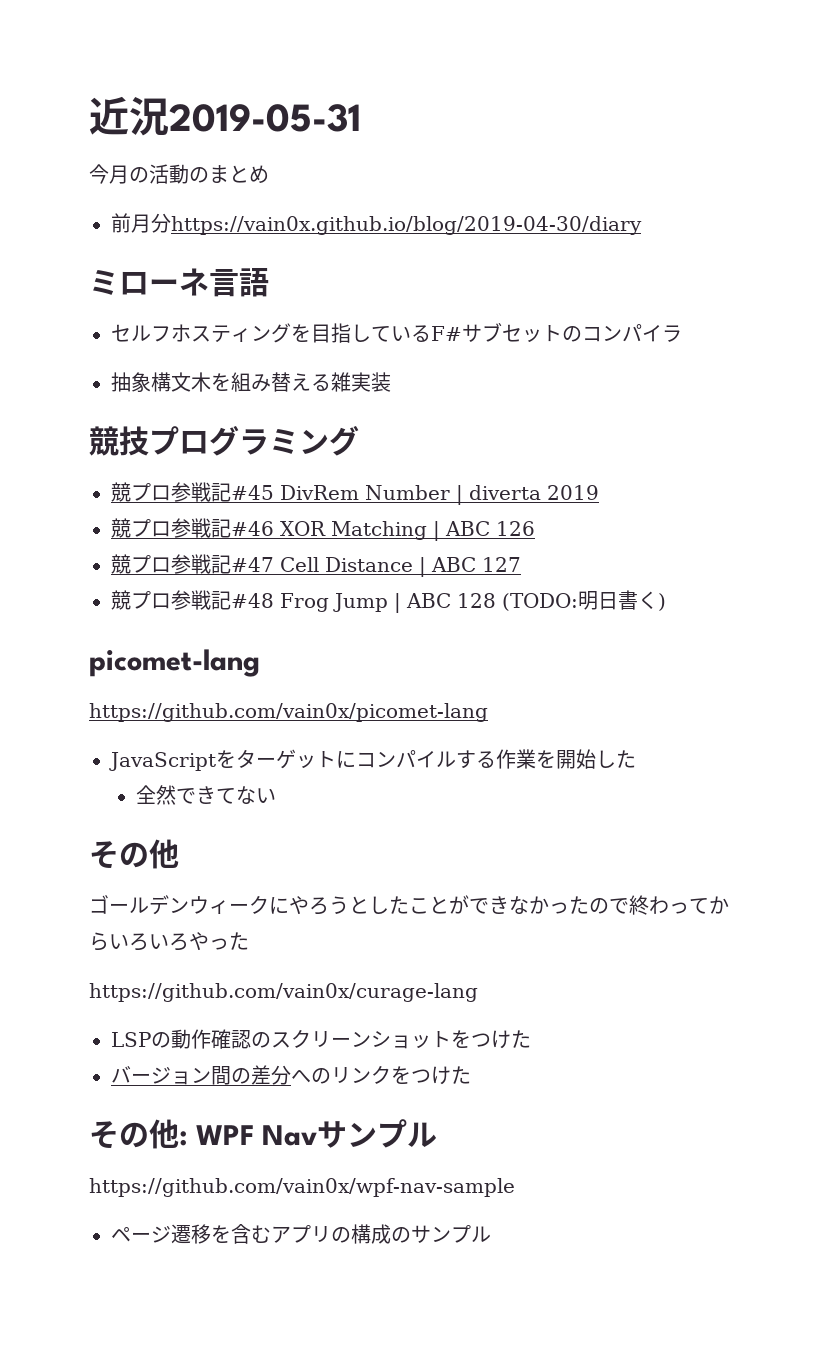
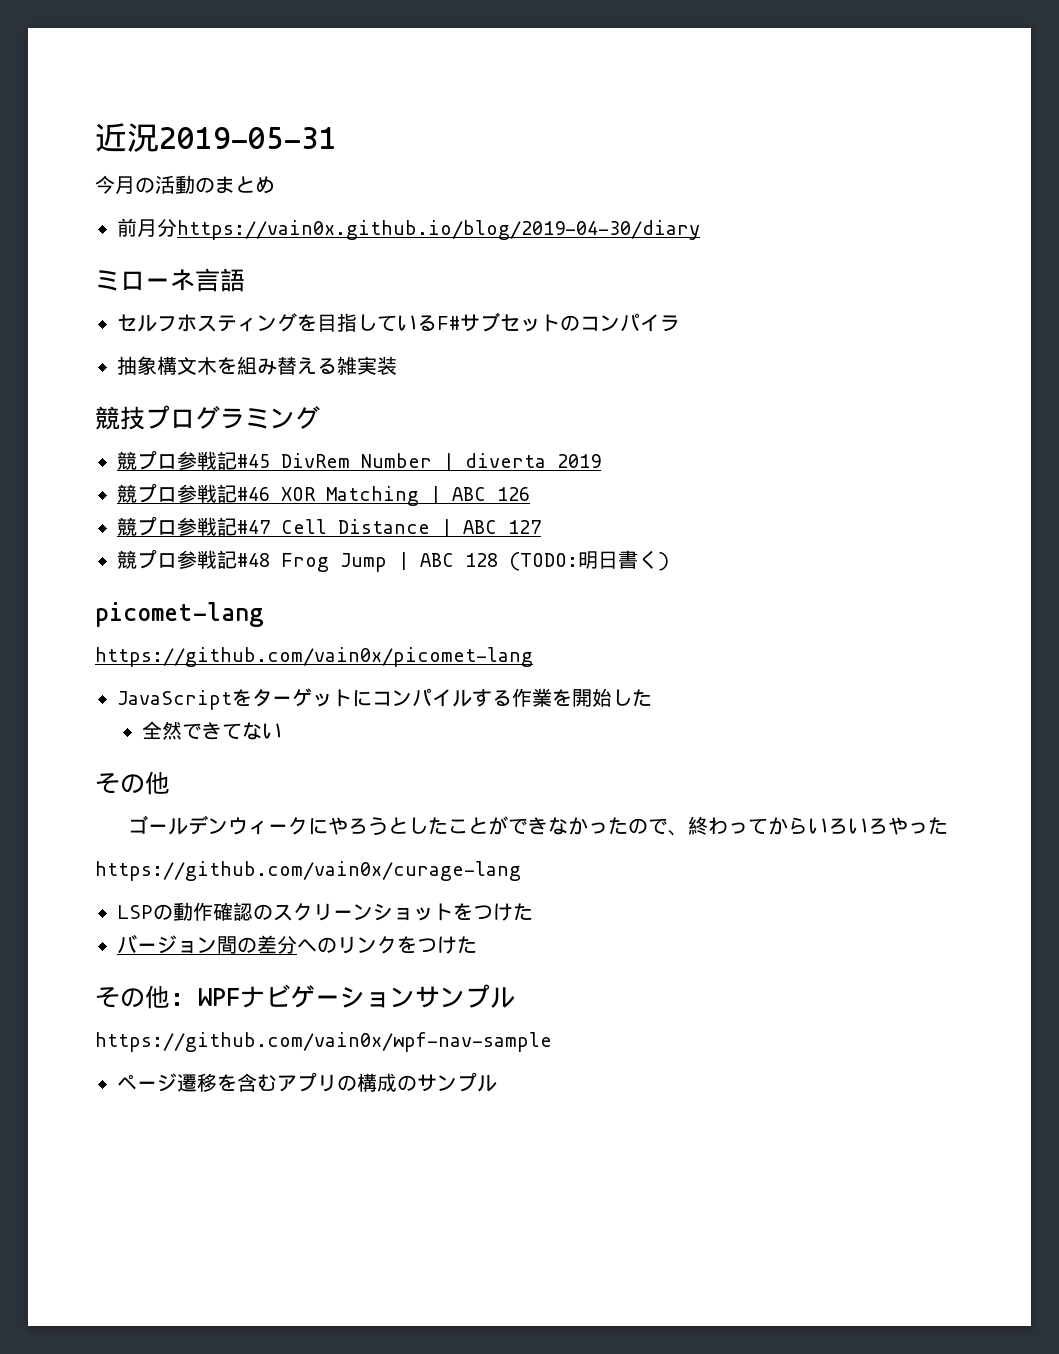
- ゴールデンウィークにやろうとしたことができなかったので終わってからいろいろやった
+ ゴールデンウィークにやろうとしたことができなかったので、終わってからいろいろやった
- その他: WPF Navサンプル
+ その他: WPFナビゲーションサンプル

